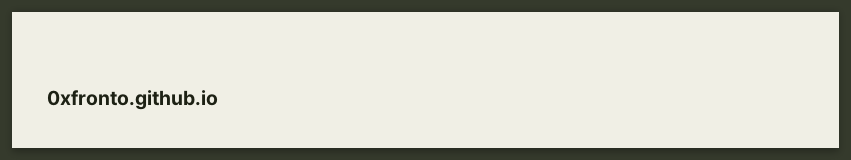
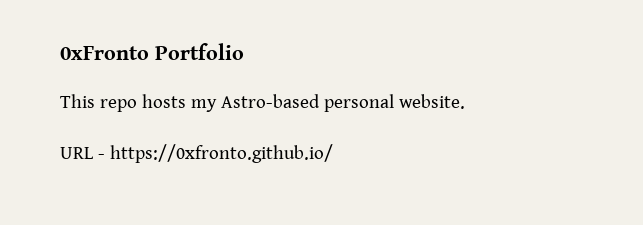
- 0xfronto.github.io
+ 0xFronto Portfolio
+ This repo hosts my Astro-based personal website.
+ URL - https://0xfronto.github.io/

